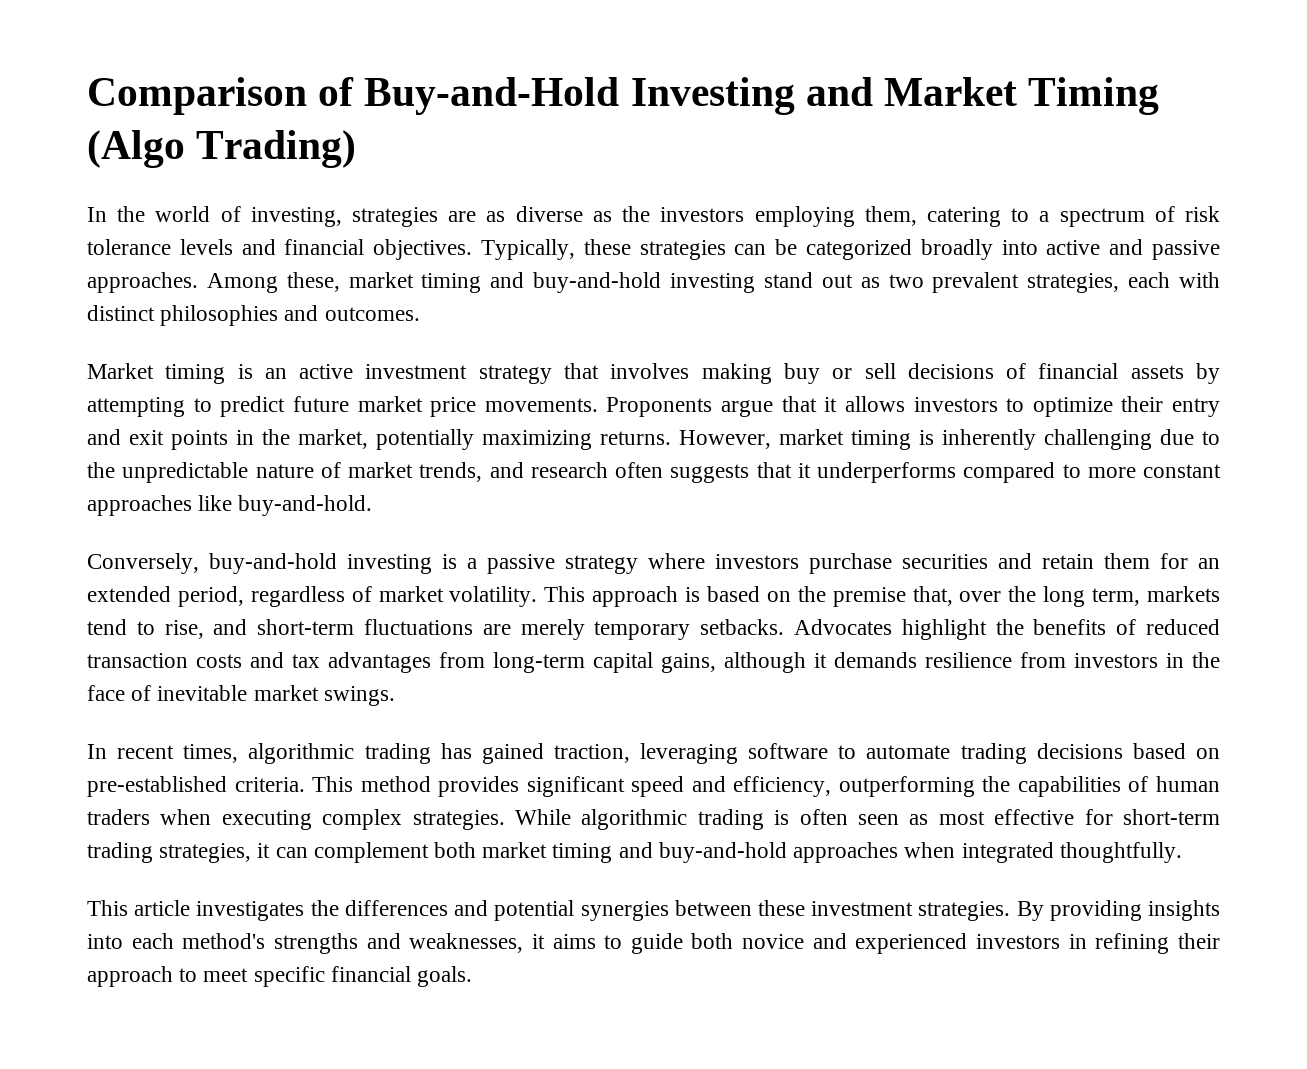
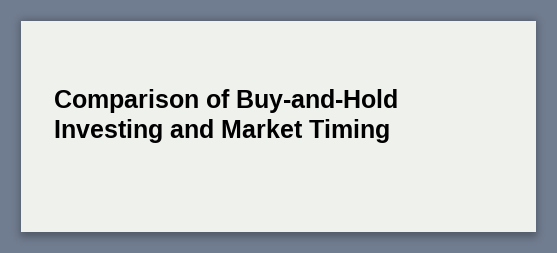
- Comparison of Buy-and-Hold Investing and Market Timing (Algo Trading)
- In the world of investing, strategies are as diverse as the investors employing them, catering to a spectrum of risk tolerance levels and financial objectives. Typically, these strategies can be categorized broadly into active and passive approaches. Among these, market timing and buy-and-hold investing stand out as two prevalent strategies, each with distinct philosophies and outcomes.
- Market timing is an active investment strategy that involves making buy or sell decisions of financial assets by attempting to predict future market price movements. Proponents argue that it allows investors to optimize their entry and exit points in the market, potentially maximizing returns. However, market timing is inherently challenging due to the unpredictable nature of market trends, and research often suggests that it underperforms compared to more constant approaches like buy-and-hold.
- Conversely, buy-and-hold investing is a passive strategy where investors purchase securities and retain them for an extended period, regardless of market volatility. This approach is based on the premise that, over the long term, markets tend to rise, and short-term fluctuations are merely temporary setbacks. Advocates highlight the benefits of reduced transaction costs and tax advantages from long-term capital gains, although it demands resilience from investors in the face of inevitable market swings.
- In recent times, algorithmic trading has gained traction, leveraging software to automate trading decisions based on pre-established criteria. This method provides significant speed and efficiency, outperforming the capabilities of human traders when executing complex strategies. While algorithmic trading is often seen as most effective for short-term trading strategies, it can complement both market timing and buy-and-hold approaches when integrated thoughtfully.
- This article investigates the differences and potential synergies between these investment strategies. By providing insights into each method's strengths and weaknesses, it aims to guide both novice and experienced investors in refining their approach to meet specific financial goals.
+ Comparison of Buy-and-Hold Investing and Market Timing

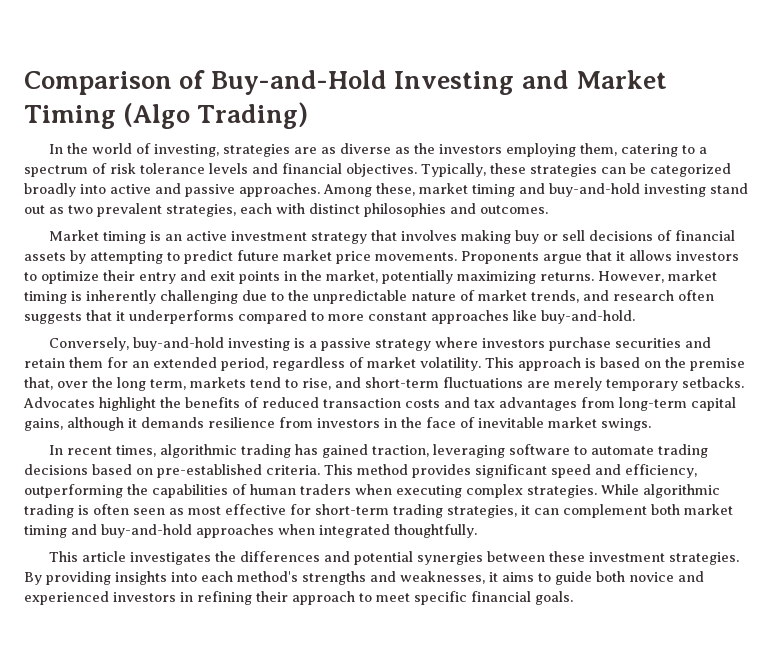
- Comparison of Buy-and-Hold Investing and Market Timing
+ Comparison of Buy-and-Hold Investing and Market Timing (Algo Trading)
+ In the world of investing, strategies are as diverse as the investors employing them, catering to a spectrum of risk tolerance levels and financial objectives. Typically, these strategies can be categorized broadly into active and passive approaches. Among these, market timing and buy-and-hold investing stand out as two prevalent strategies, each with distinct philosophies and outcomes.
+ Market timing is an active investment strategy that involves making buy or sell decisions of financial assets by attempting to predict future market price movements. Proponents argue that it allows investors to optimize their entry and exit points in the market, potentially maximizing returns. However, market timing is inherently challenging due to the unpredictable nature of market trends, and research often suggests that it underperforms compared to more constant approaches like buy-and-hold.
+ Conversely, buy-and-hold investing is a passive strategy where investors purchase securities and retain them for an extended period, regardless of market volatility. This approach is based on the premise that, over the long term, markets tend to rise, and short-term fluctuations are merely temporary setbacks. Advocates highlight the benefits of reduced transaction costs and tax advantages from long-term capital gains, although it demands resilience from investors in the face of inevitable market swings.
+ In recent times, algorithmic trading has gained traction, leveraging software to automate trading decisions based on pre-established criteria. This method provides significant speed and efficiency, outperforming the capabilities of human traders when executing complex strategies. While algorithmic trading is often seen as most effective for short-term trading strategies, it can complement both market timing and buy-and-hold approaches when integrated thoughtfully.
+ This article investigates the differences and potential synergies between these investment strategies. By providing insights into each method's strengths and weaknesses, it aims to guide both novice and experienced investors in refining their approach to meet specific financial goals.

